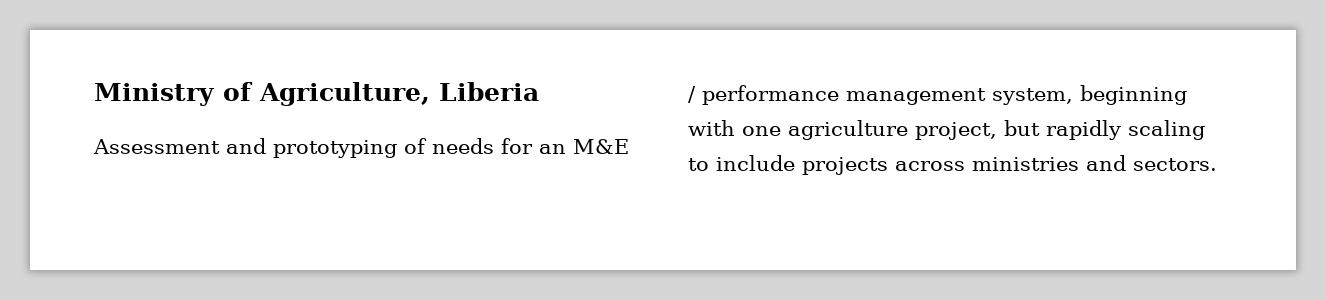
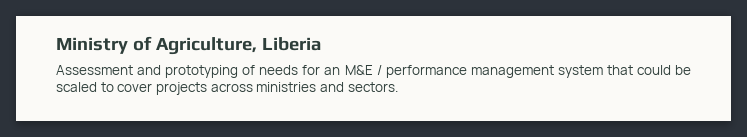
- Assessment and prototyping of needs for an M&E / performance management system, beginning with one agriculture project, but rapidly scaling to include projects across ministries and sectors.
+ Assessment and prototyping of needs for an M&E / performance management system that could be scaled to cover projects across ministries and sectors.

